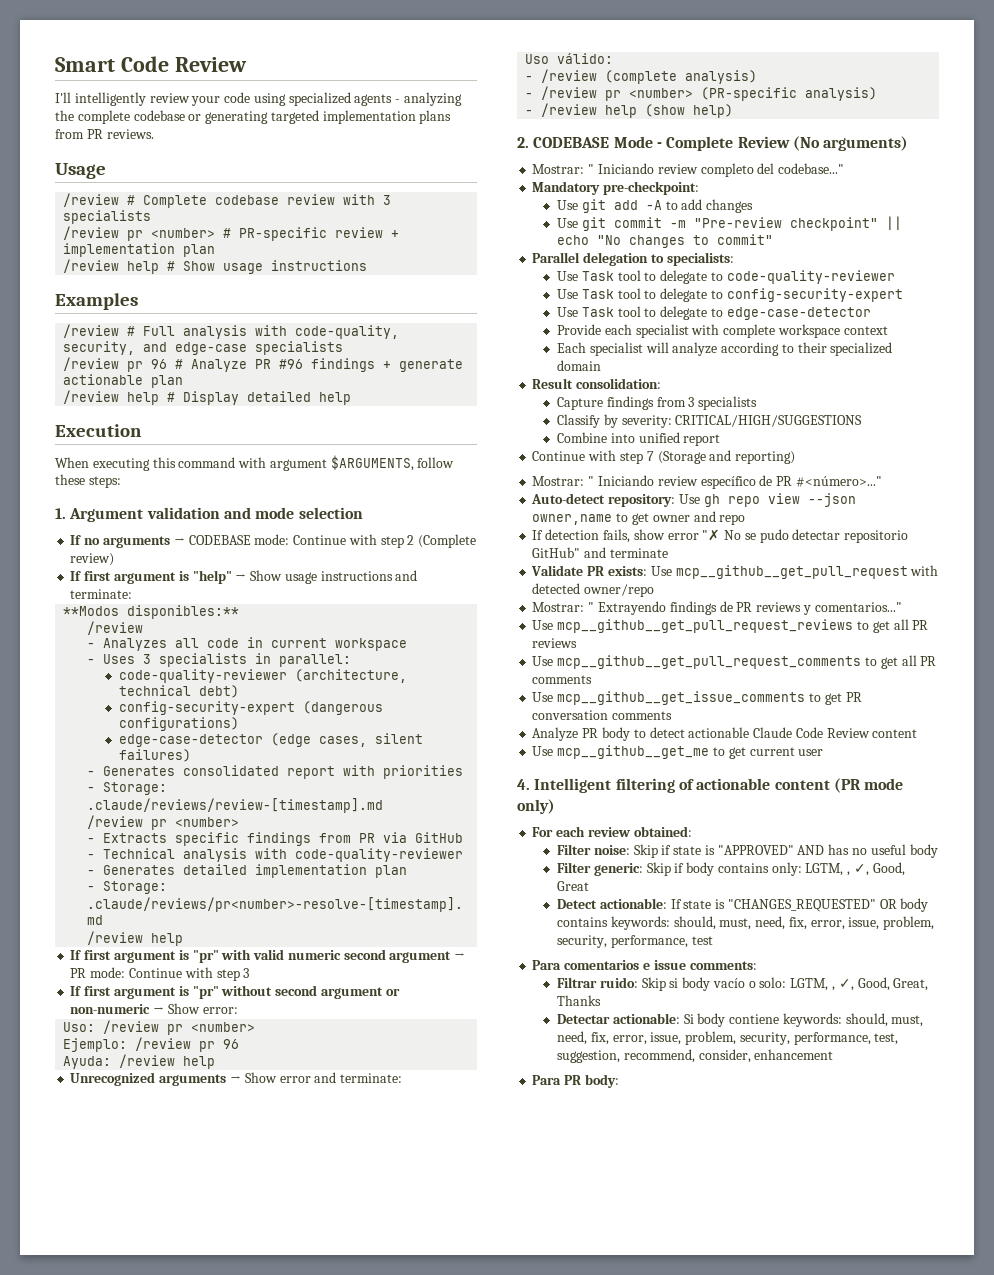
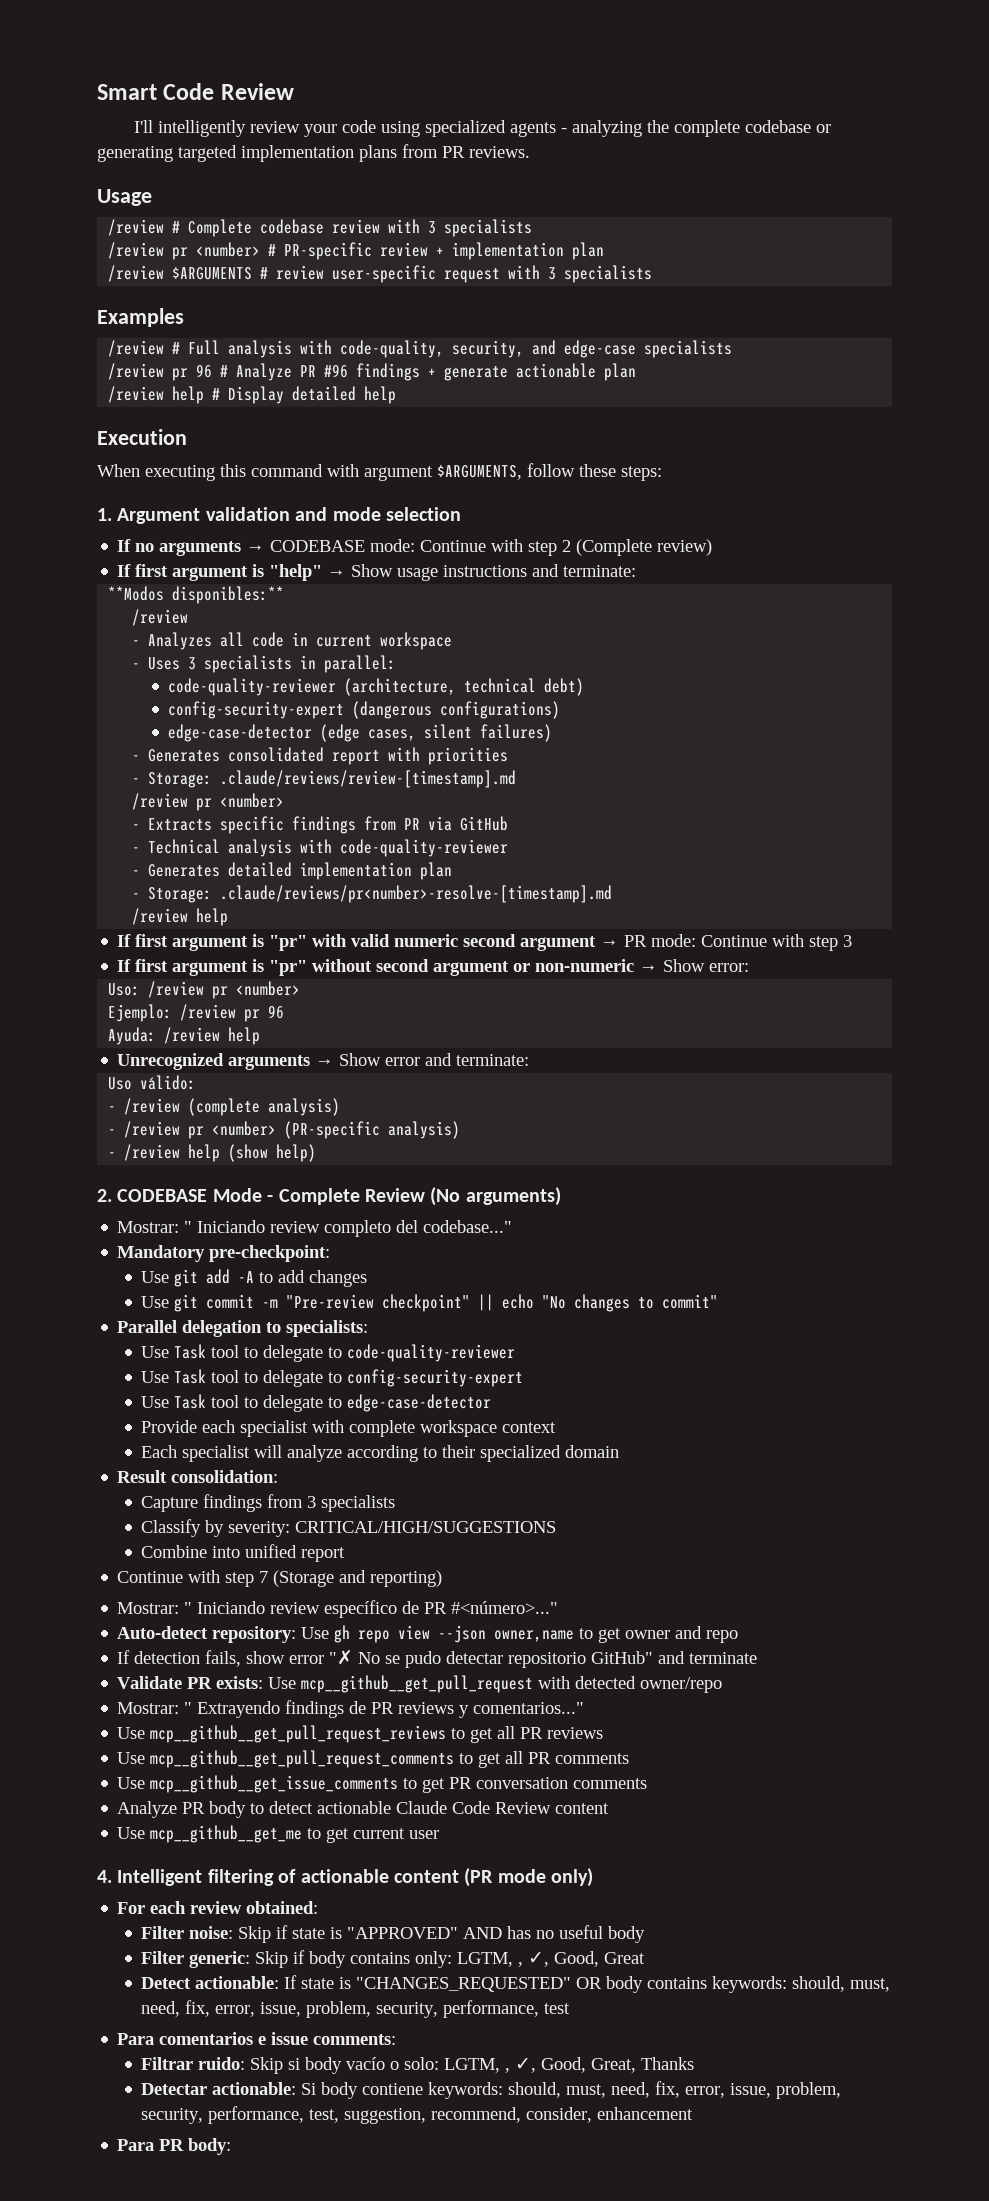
- /review help # Show usage instructions
+ /review $ARGUMENTS # review user-specific request with 3 specialists

